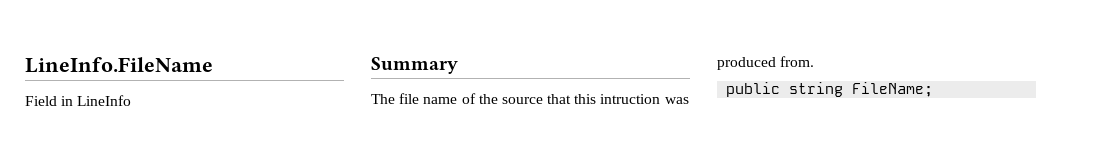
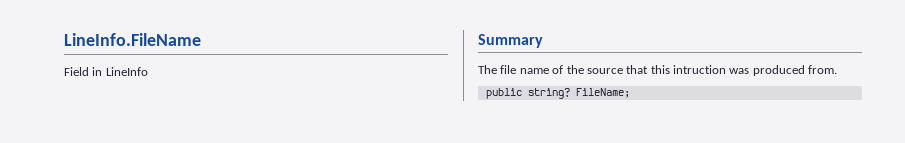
- public string FileName;
+ public string? FileName;

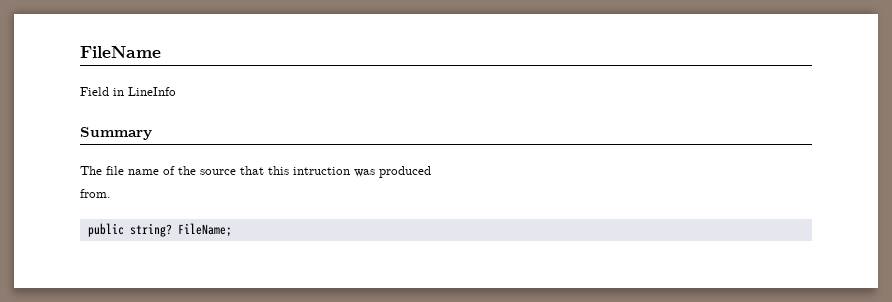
- LineInfo.FileName
+ FileName
- The file name of the source that this intruction was produced from.
+ The file name of the source that this intruction was produced
+ from.

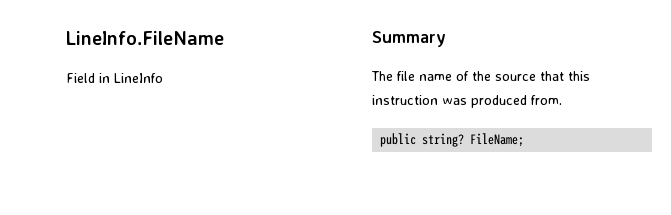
- FileName
+ LineInfo.FileName
- The file name of the source that this intruction was produced
- from.
+ The file name of the source that this instruction was produced from.

